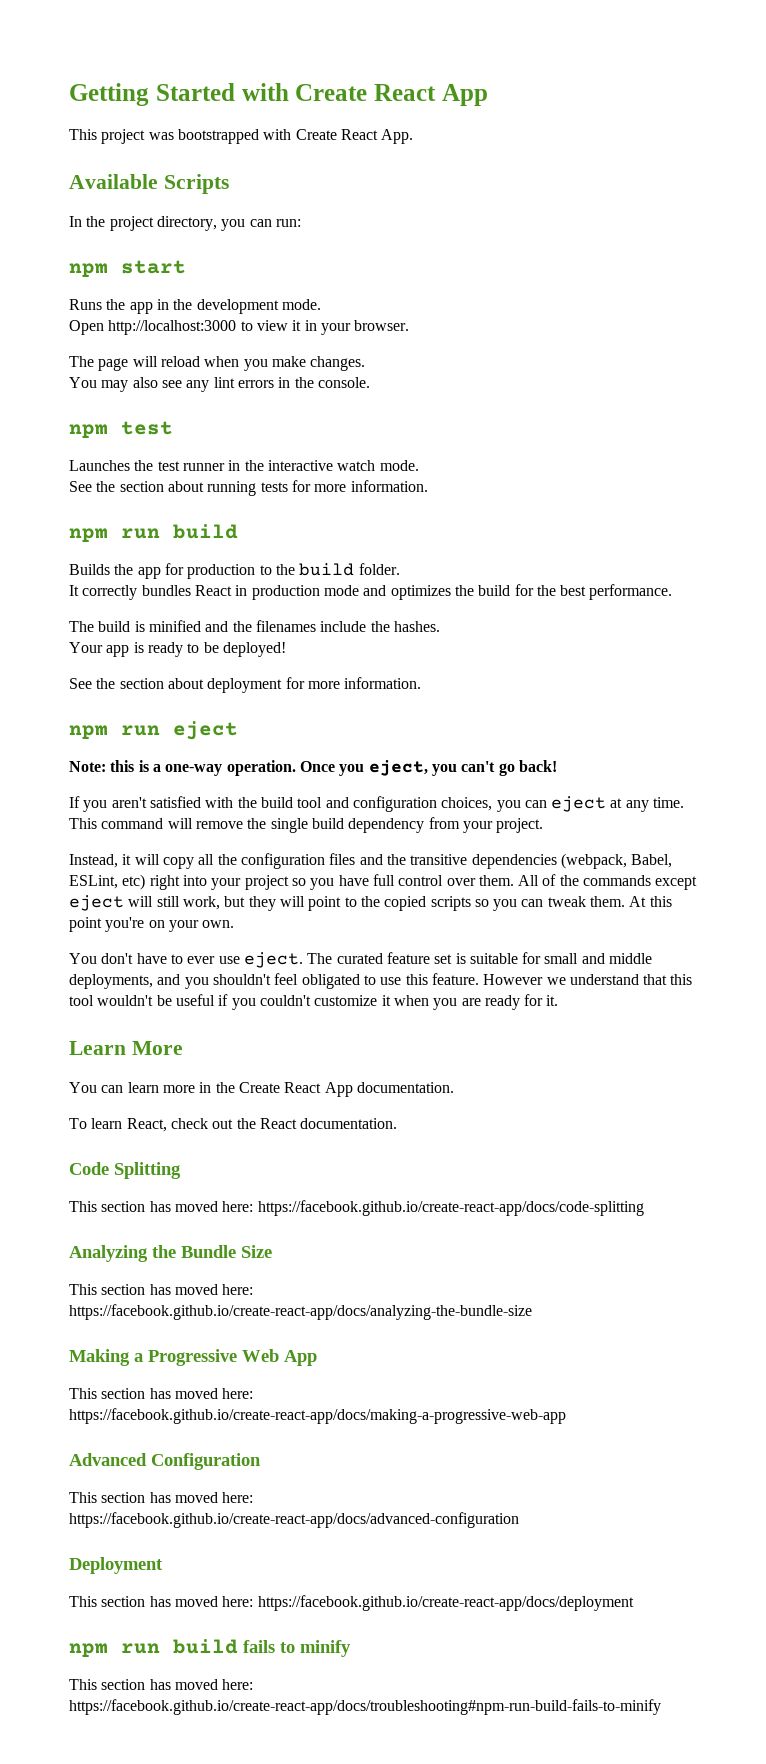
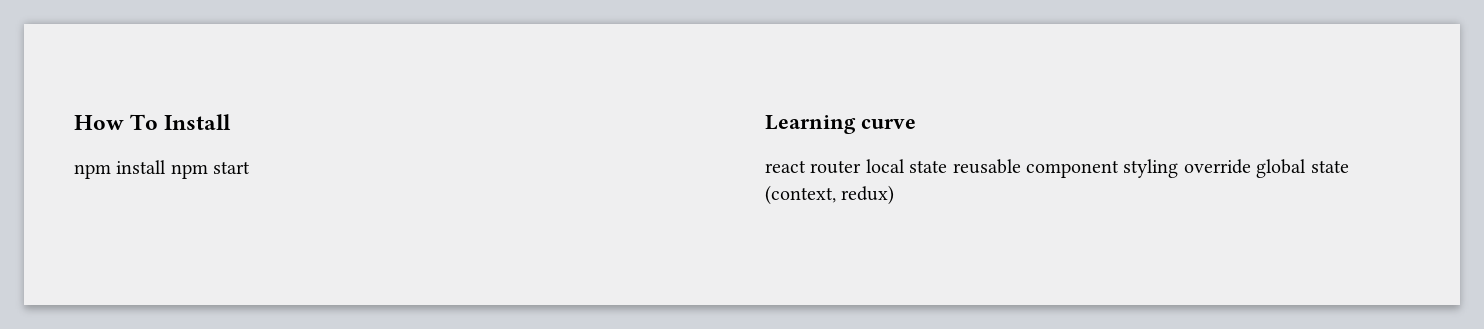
- Getting Started with Create React App
- This project was bootstrapped with Create React App.
- Available Scripts
- In the project directory, you can run:
- npm start
- Runs the app in the development mode.
- Open http://localhost:3000 to view it in your browser.
- The page will reload when you make changes.
- You may also see any lint errors in the console.
- npm test
- Launches the test runner in the interactive watch mode.
- See the section about running tests for more information.
- npm run build
- Builds the app for production to the build folder.
- It correctly bundles React in production mode and optimizes the build for the best performance.
- The build is minified and the filenames include the hashes.
- Your app is ready to be deployed!
- See the section about deployment for more information.
- npm run eject
- Note: this is a one-way operation. Once you eject, you can't go back!
- If you aren't satisfied with the build tool and configuration choices, you can eject at any time. This command will remove the single build dependency from your project.
- Instead, it will copy all the configuration files and the transitive dependencies (webpack, Babel, ESLint, etc) right into your project so you have full control over them. All of the commands except eject will still work, but they will point to the copied scripts so you can tweak them. At this point you're on your own.
- You don't have to ever use eject. The curated feature set is suitable for small and middle deployments, and you shouldn't feel obligated to use this feature. However we understand that this tool wouldn't be useful if you couldn't customize it when you are ready for it.
- Learn More
- You can learn more in the Create React App documentation.
- To learn React, check out the React documentation.
- Code Splitting
- This section has moved here: https://facebook.github.io/create-react-app/docs/code-splitting
- Analyzing the Bundle Size
- This section has moved here: https://facebook.github.io/create-react-app/docs/analyzing-the-bundle-size
- Making a Progressive Web App
- This section has moved here: https://facebook.github.io/create-react-app/docs/making-a-progressive-web-app
- Advanced Configuration
- This section has moved here: https://facebook.github.io/create-react-app/docs/advanced-configuration
- Deployment
- This section has moved here: https://facebook.github.io/create-react-app/docs/deployment
- npm run build fails to minify
- This section has moved here: https://facebook.github.io/create-react-app/docs/troubleshooting#npm-run-build-fails-to-minify
+ How To Install
+ npm install npm start
+ Learning curve
+ react router local state reusable component styling override global state (context, redux)

